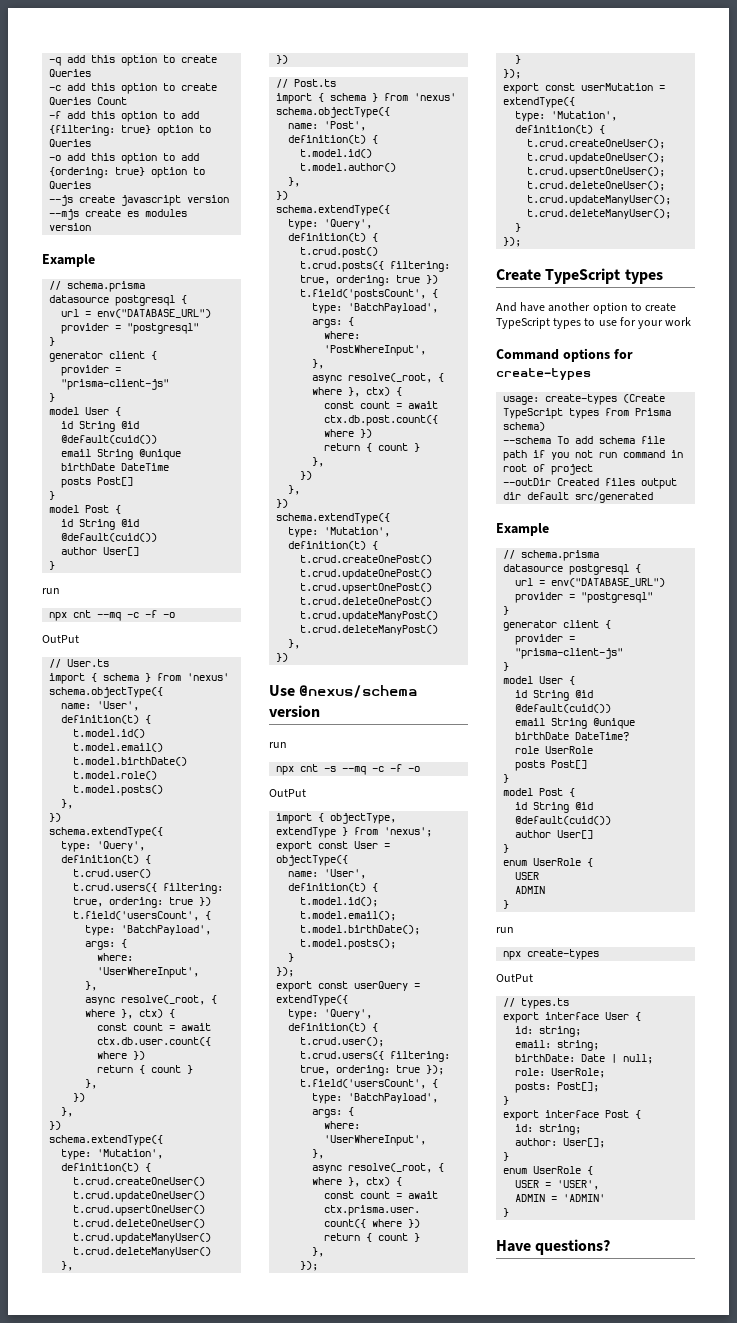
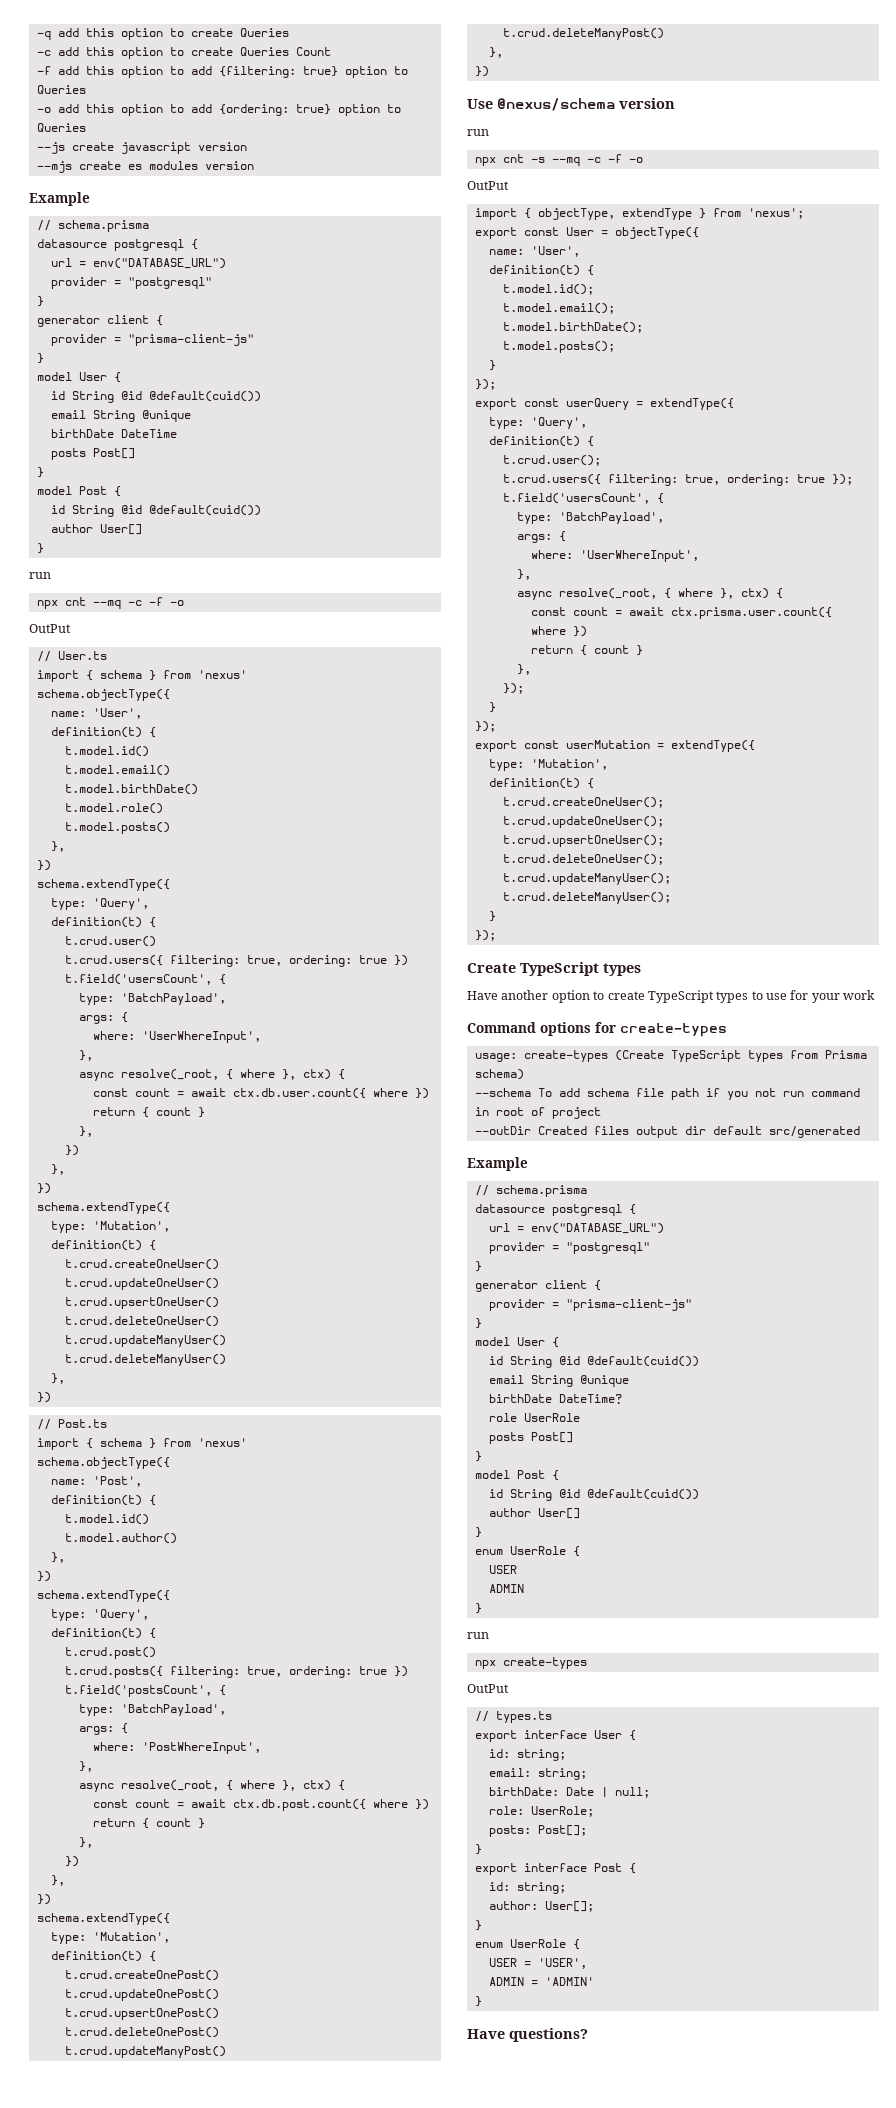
- And have another option to create TypeScript types to use for your work
+ Have another option to create TypeScript types to use for your work

